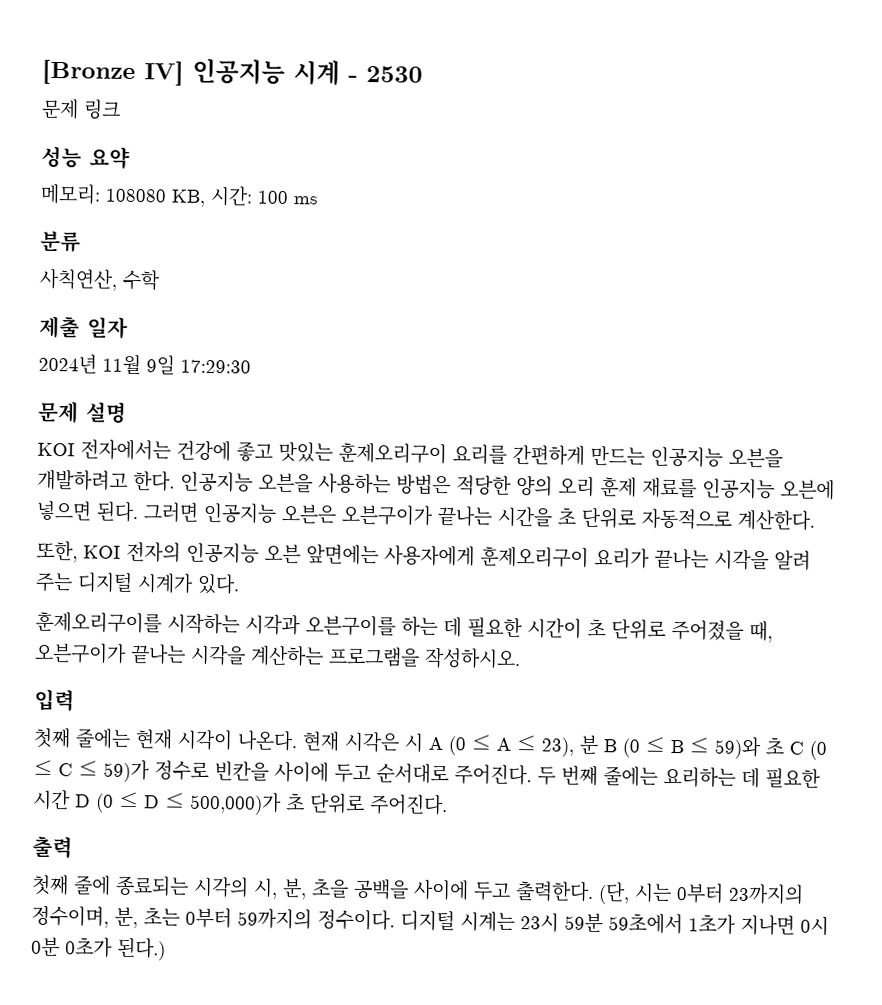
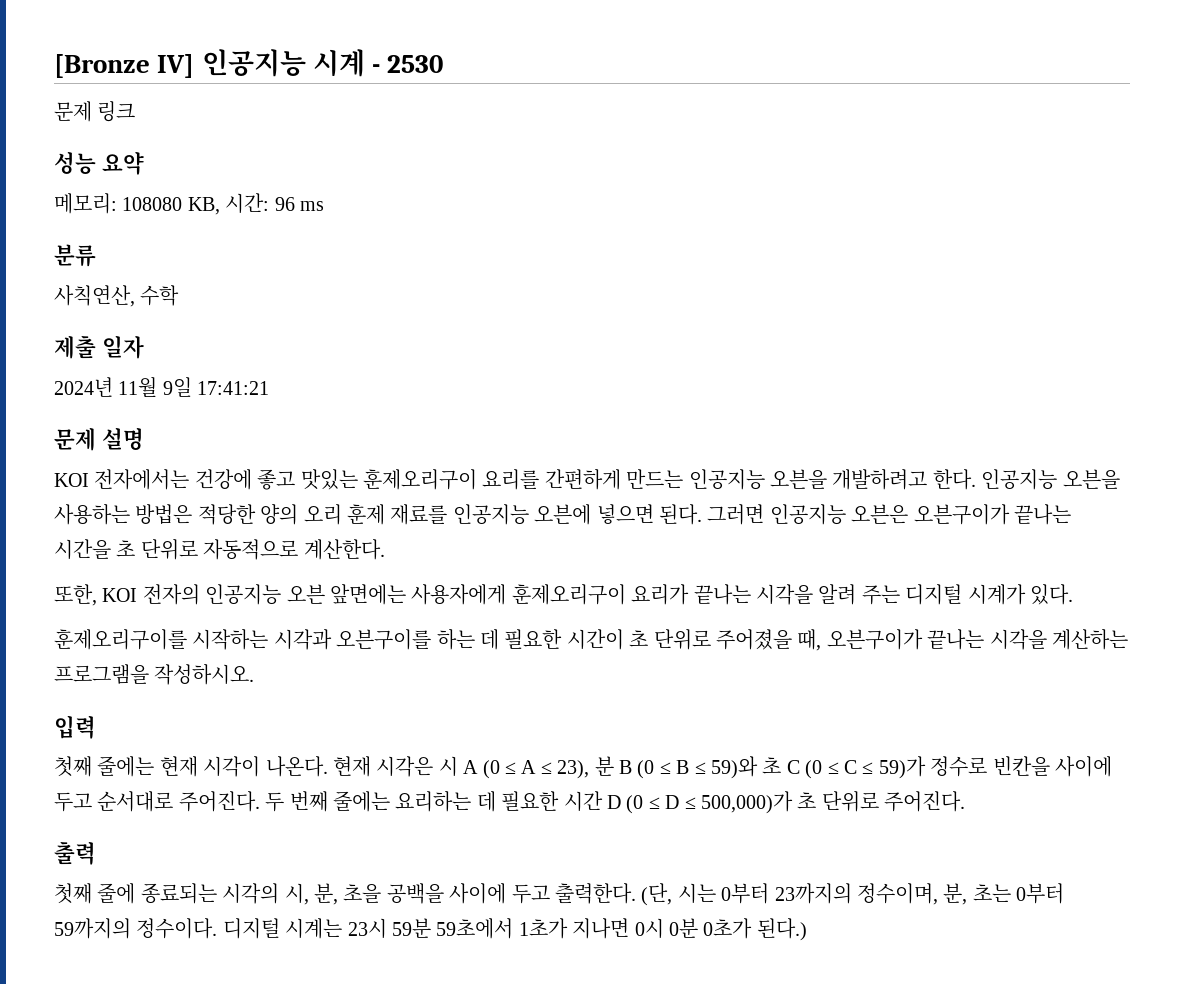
- 메모리: 108080 KB, 시간: 100 ms
+ 메모리: 108080 KB, 시간: 96 ms
- 2024년 11월 9일 17:29:30
+ 2024년 11월 9일 17:41:21

